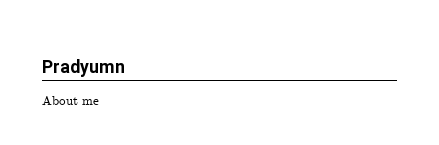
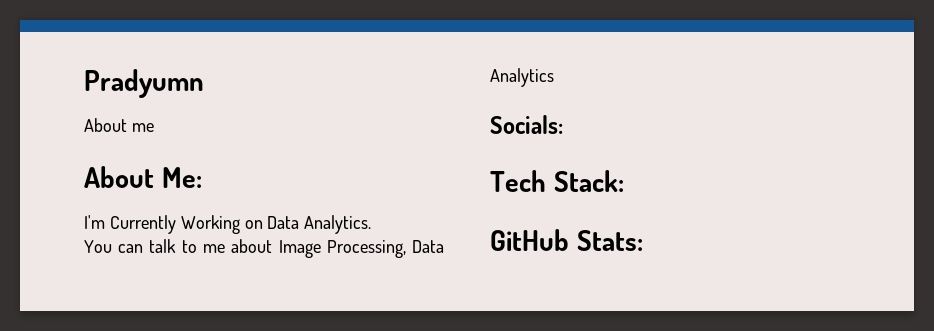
+ About Me:
+ I'm Currently Working on Data Analytics.
+ You can talk to me about Image Processing, Data Analytics
+ Socials:
+ Tech Stack:
+ GitHub Stats:

